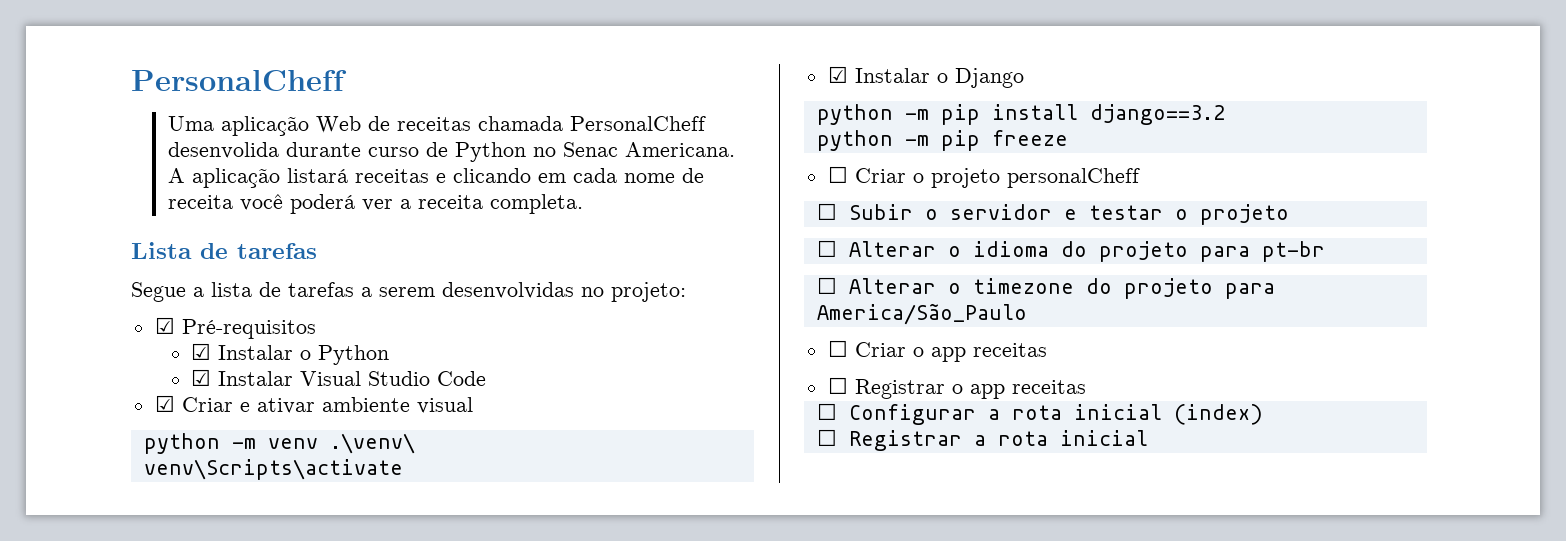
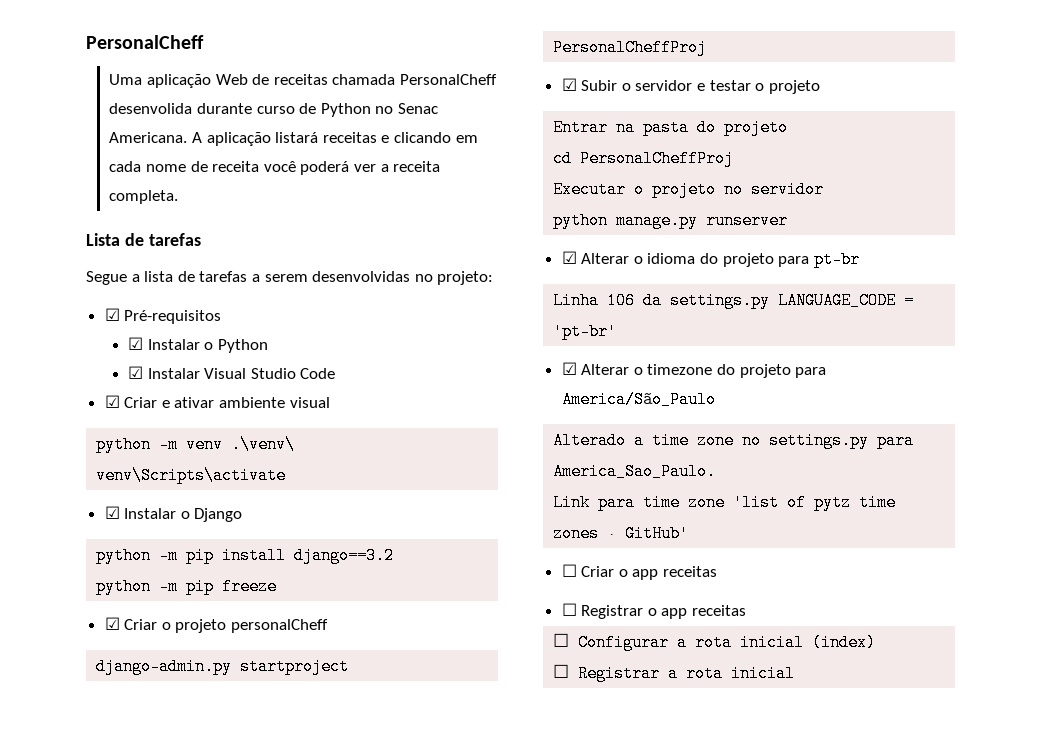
- ☐ Criar o projeto personalCheff
+ ☑ Criar o projeto personalCheff
- ☐ Subir o servidor e testar o projeto
+ django-admin.py startproject PersonalCheffProj
+ ☑ Subir o servidor e testar o projeto
- ☐ Alterar o idioma do projeto para pt-br
+ Entrar na pasta do projeto
+ cd PersonalCheffProj
+ Executar o projeto no servidor
+ python manage.py runserver
+ ☑ Alterar o idioma do projeto para pt-br
- ☐ Alterar o timezone do projeto para America/São_Paulo
+ Linha 106 da settings.py LANGUAGE_CODE = 'pt-br'
+ ☑ Alterar o timezone do projeto para America/São_Paulo
+ Alterado a time zone no settings.py para America_Sao_Paulo.
+ Link para time zone 'list of pytz time zones · GitHub'

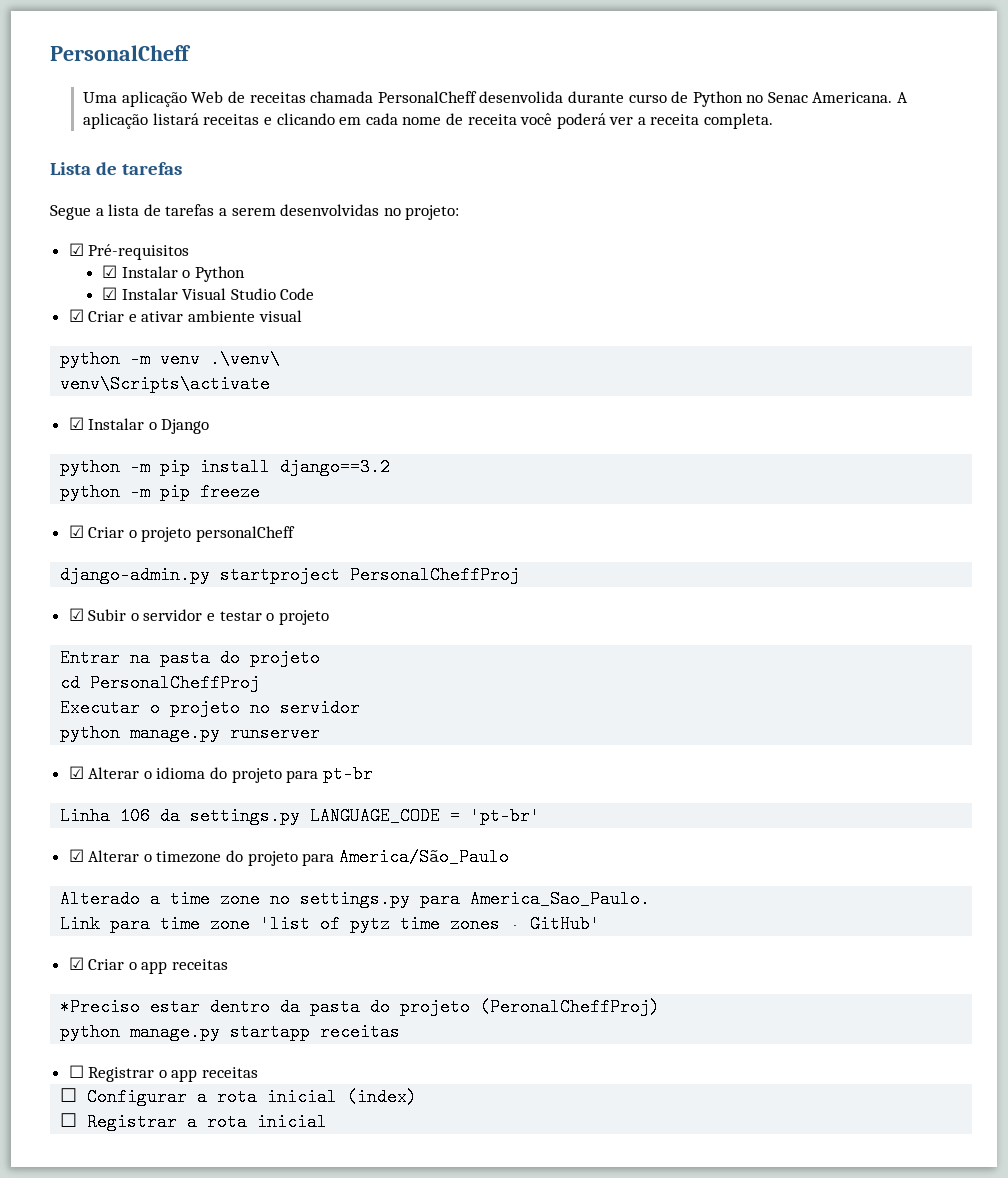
- ☐ Criar o app receitas
+ ☑ Criar o app receitas
+ *Preciso estar dentro da pasta do projeto (PeronalCheffProj)
+ python manage.py startapp receitas

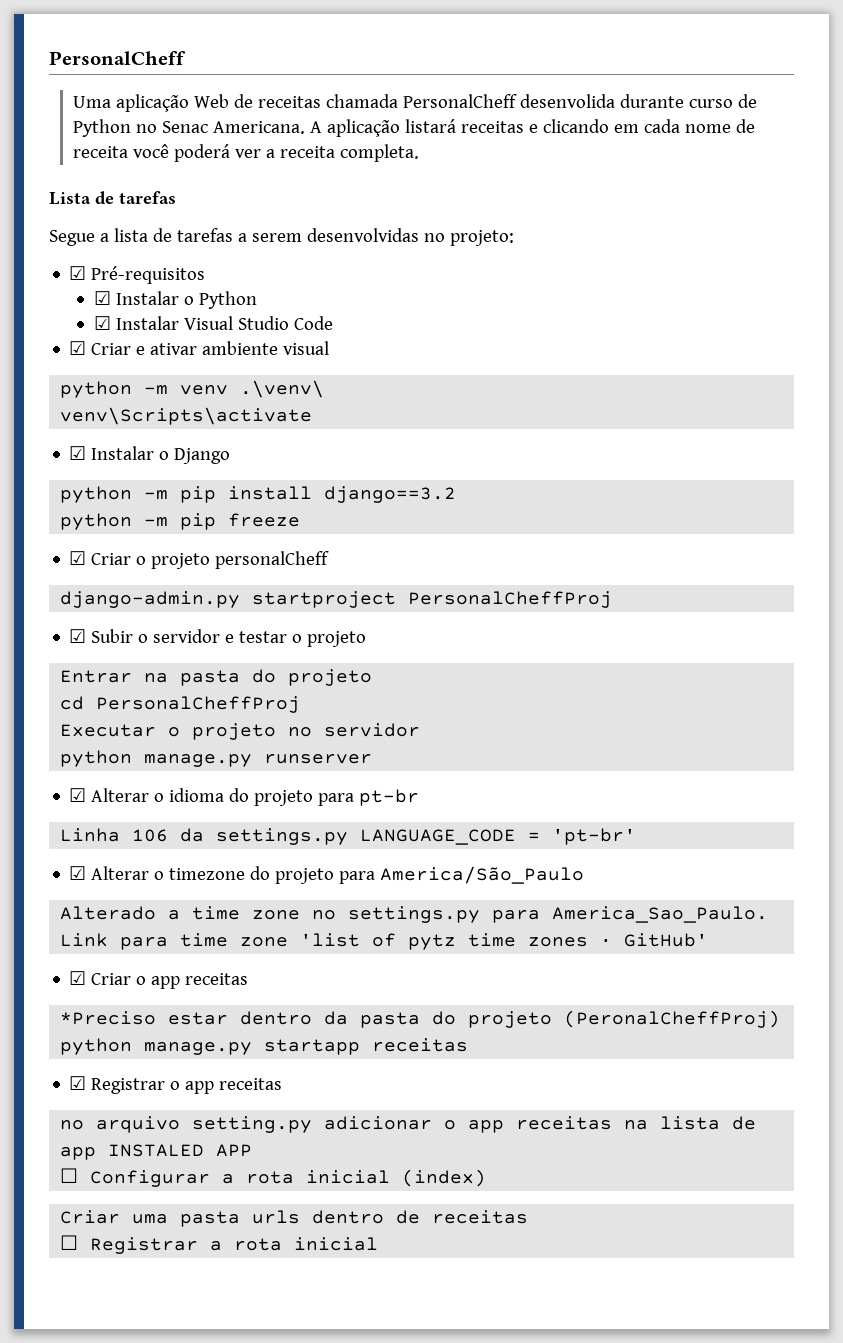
- ☐ Registrar o app receitas
+ ☑ Registrar o app receitas
+ no arquivo setting.py adicionar o app receitas na lista de app INSTALED APP
+ Criar uma pasta urls dentro de receitas

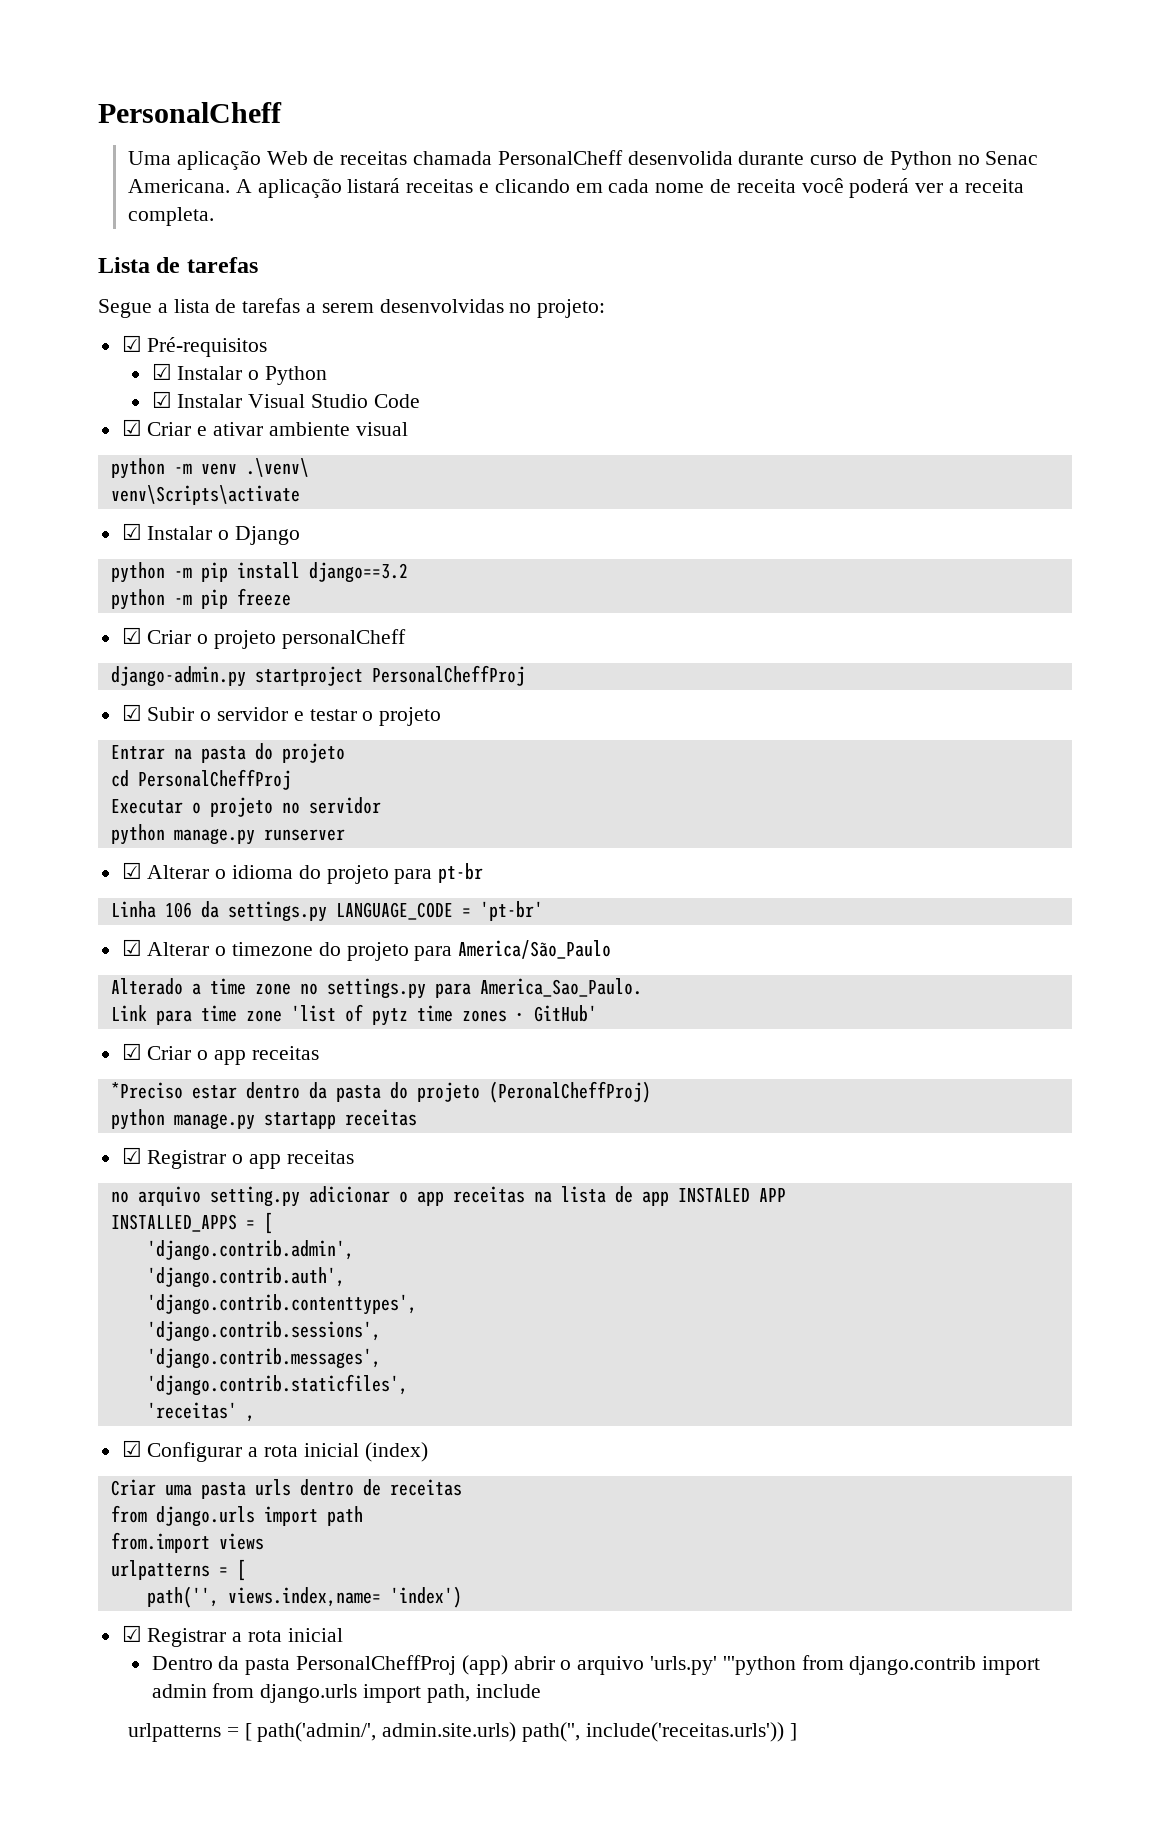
- ☐ Configurar a rota inicial (index)
+ INSTALLED_APPS = [
+ 'django.contrib.admin',
+ 'django.contrib.auth',
+ 'django.contrib.contenttypes',
+ 'django.contrib.sessions',
+ 'django.contrib.messages',
+ 'django.contrib.staticfiles',
+ 'receitas' ,
+ ☑ Configurar a rota inicial (index)
- ☐ Registrar a rota inicial
+ from django.urls import path
+ from.import views
+ urlpatterns = [
+ path('', views.index,name= 'index')
+ ☑ Registrar a rota inicial
+ Dentro da pasta PersonalCheffProj (app) abrir o arquivo 'urls.py' '''python from django.contrib import admin from django.urls import path, include
+ urlpatterns = [ path('admin/', admin.site.urls) path('', include('receitas.urls')) ]

